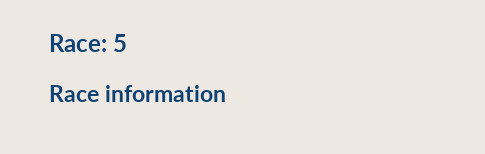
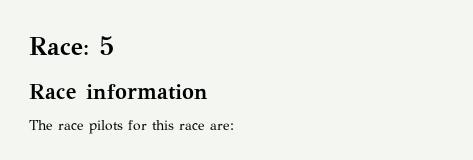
+ The race pilots for this race are:

